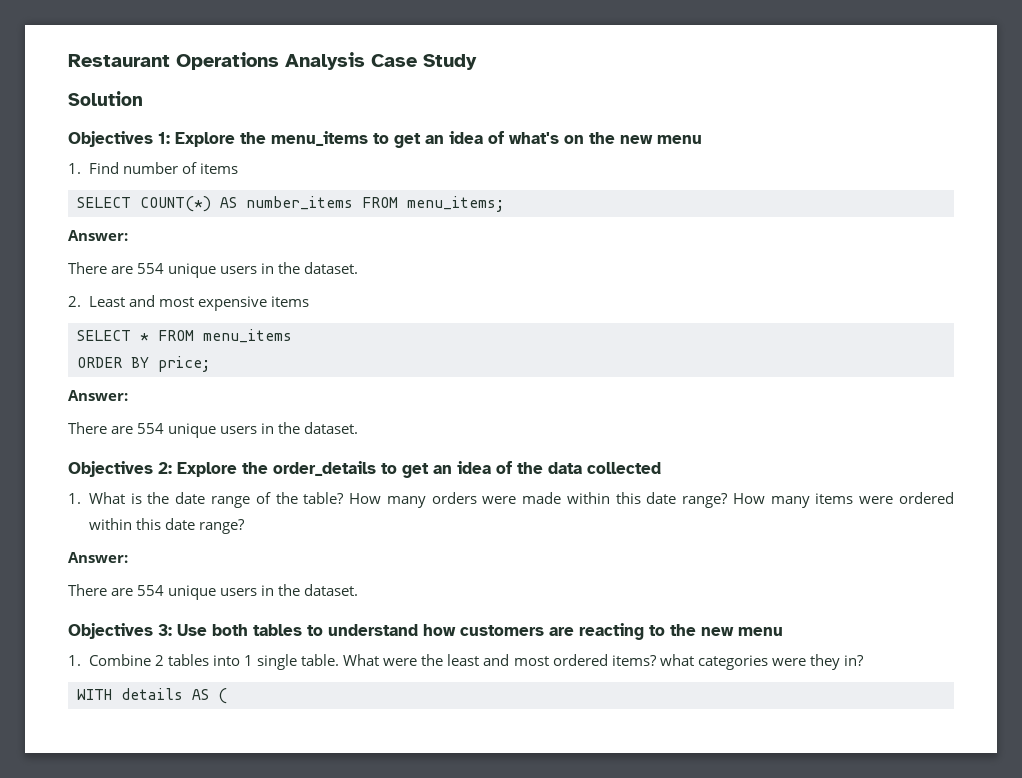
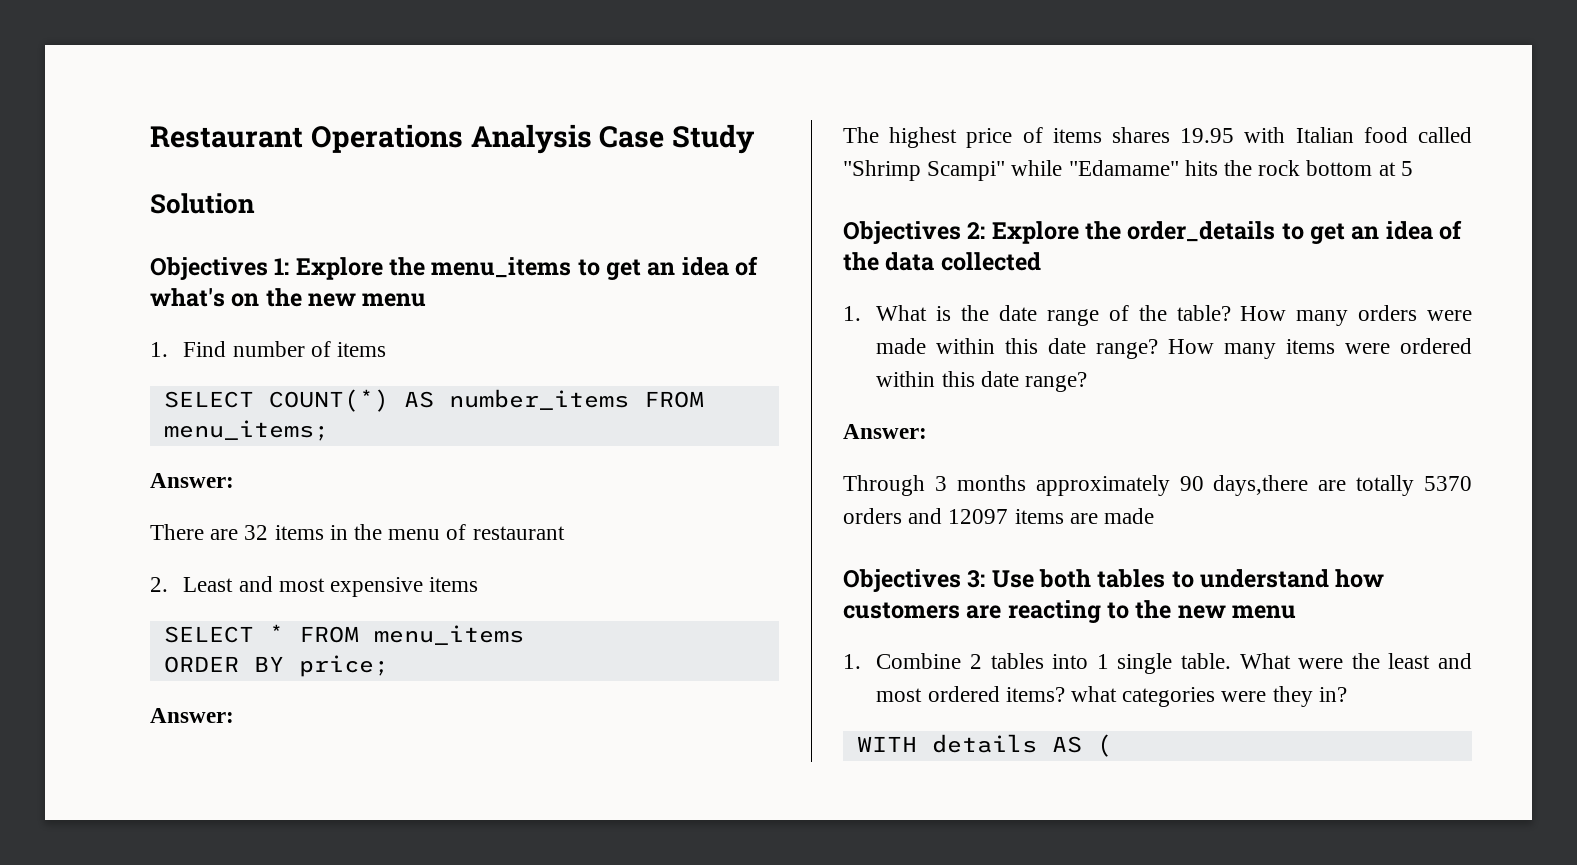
  SELECT COUNT(*) AS number_items FROM menu_items;
  Answer:
- There are 554 unique users in the dataset.
+ There are 32 items in the menu of restaurant
  ORDER BY price;
  Answer:
- There are 554 unique users in the dataset.
+ The highest price of items shares 19.95 with Italian food called "Shrimp Scampi" while "Edamame" hits the rock bottom at 5
  How many items were ordered within this date range?
  Answer:
- There are 554 unique users in the dataset.
+ Through 3 months approximately 90 days,there are totally 5370 orders and 12097 items are made

